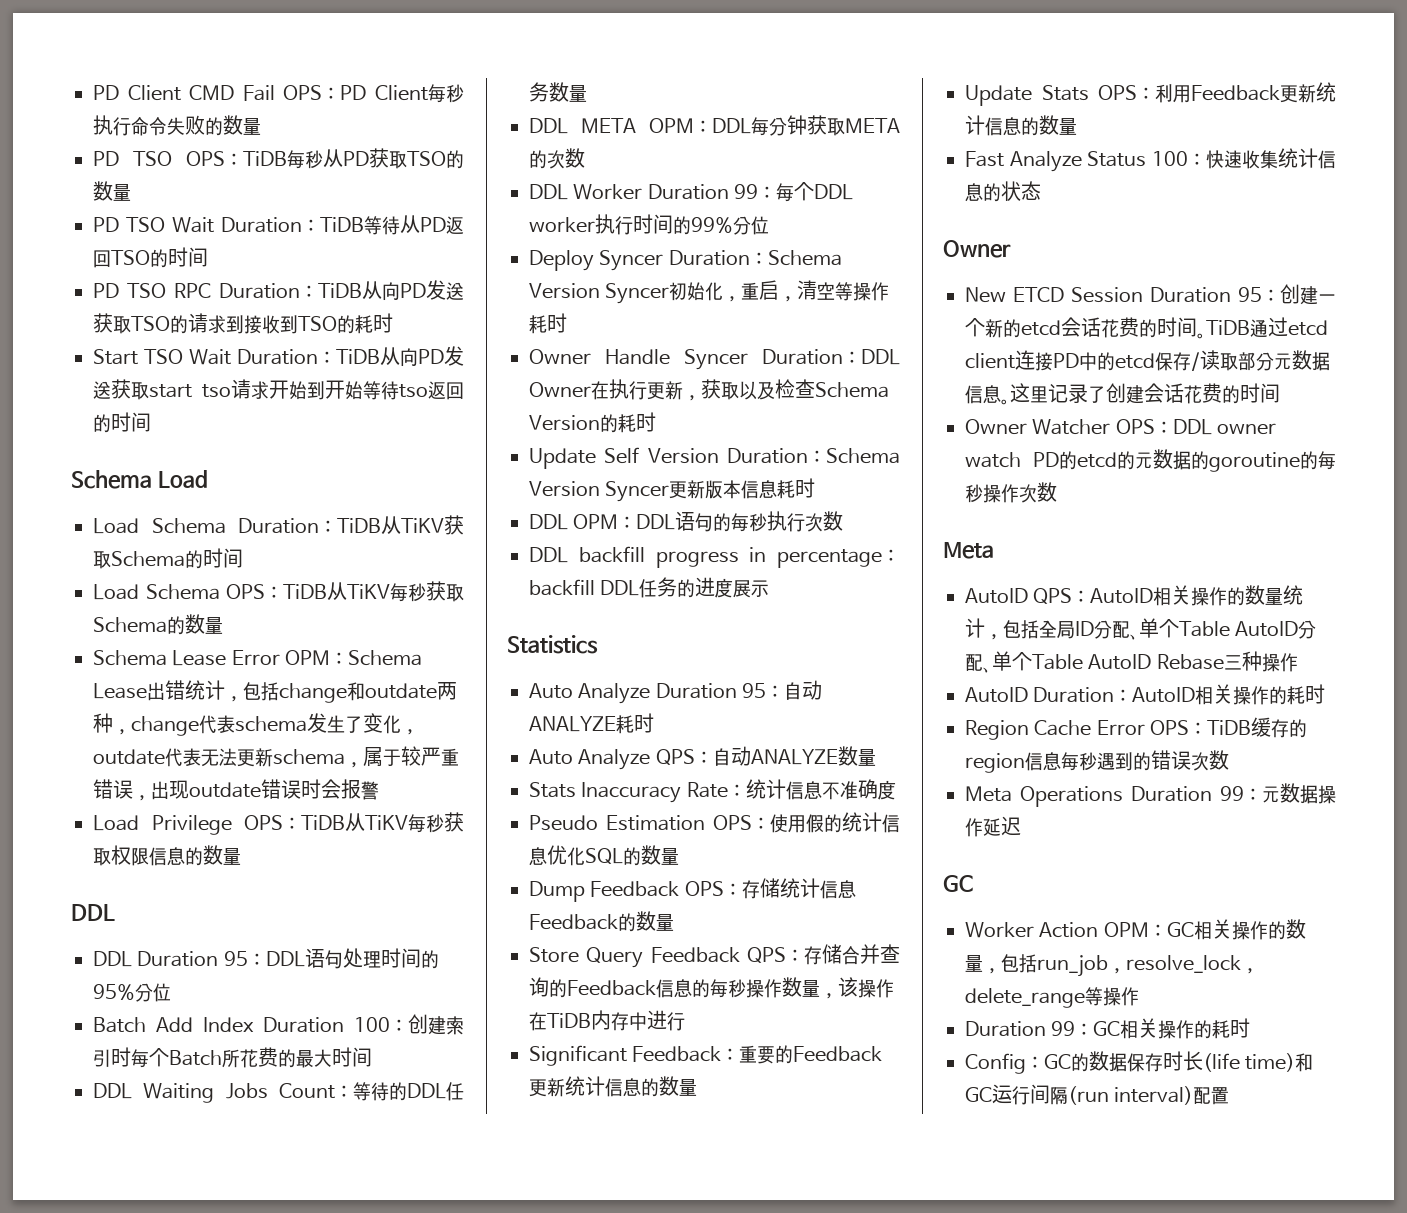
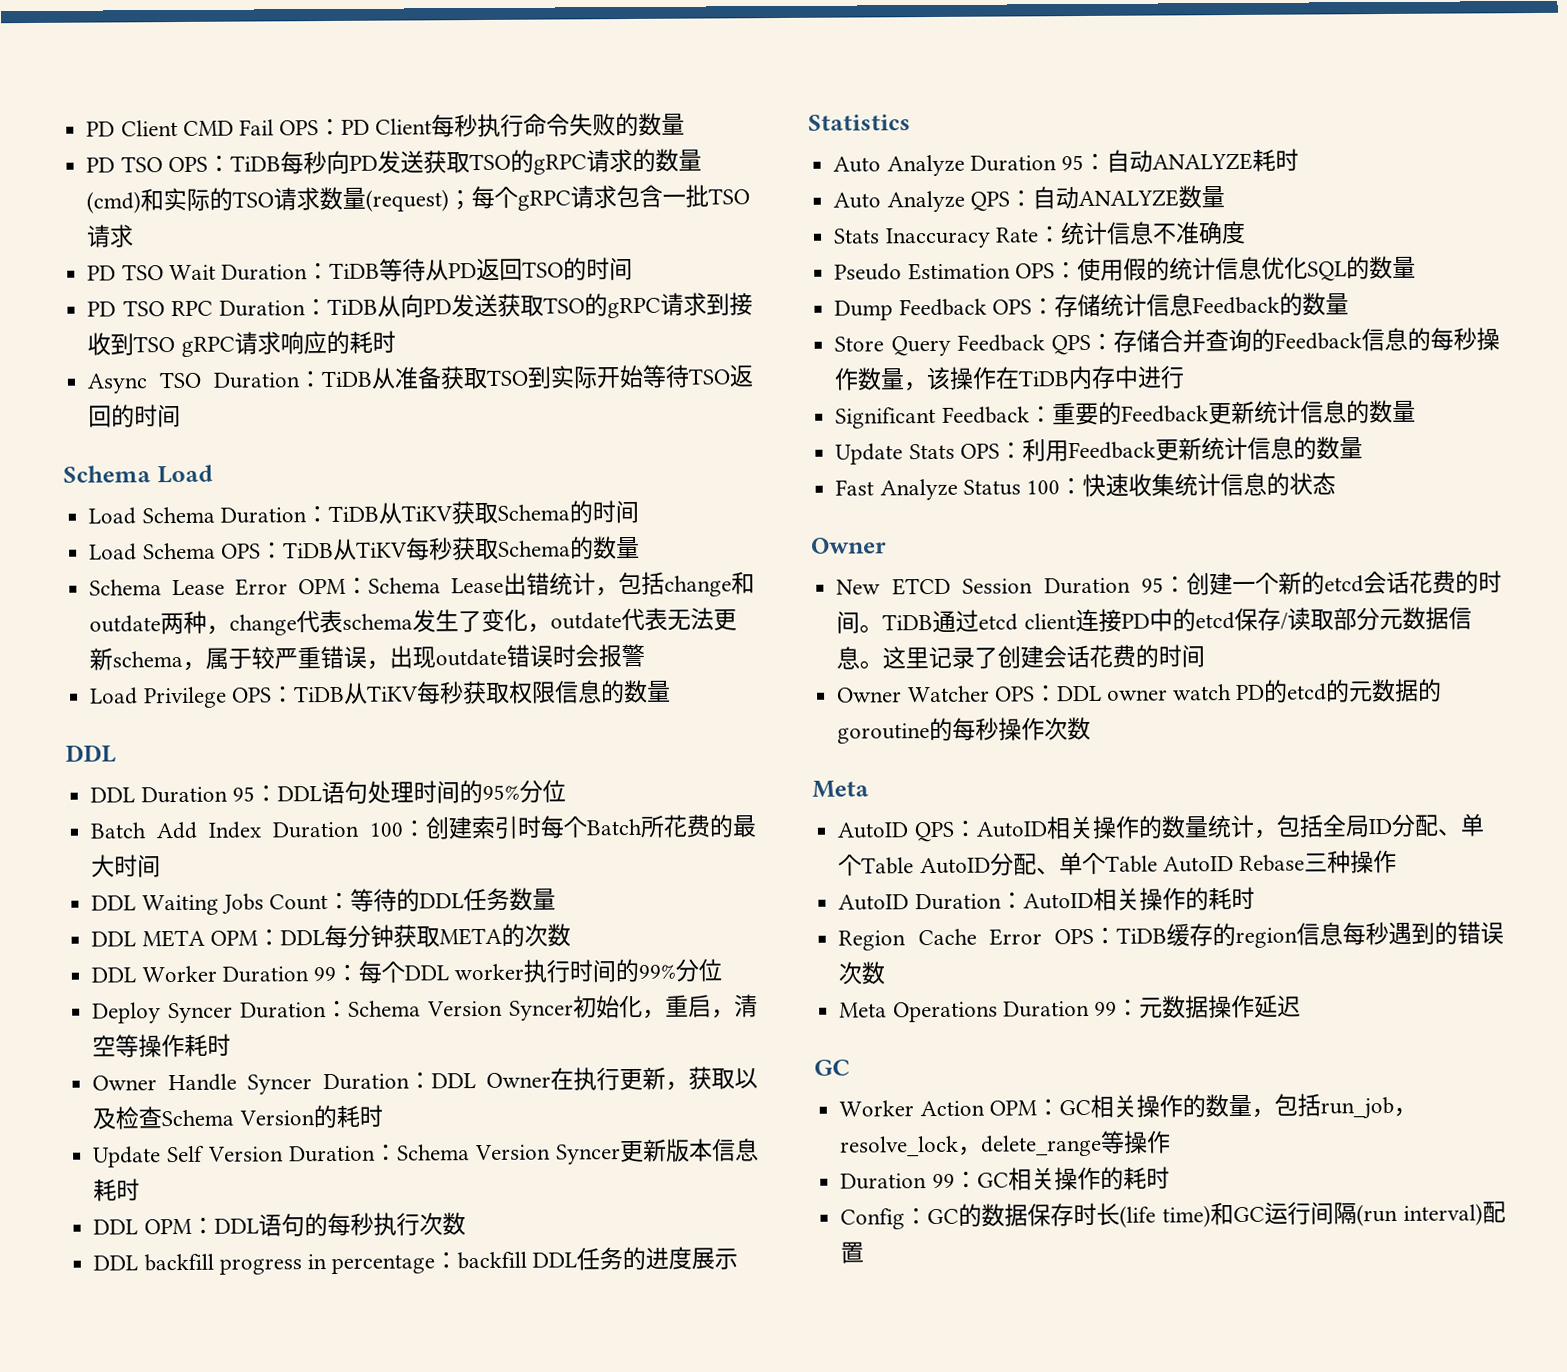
- PD TSO OPS：TiDB每秒从PD获取TSO的数量
+ PD TSO OPS：TiDB每秒向PD发送获取TSO的gRPC请求的数量(cmd)和实际的TSO请求数量(request)；每个gRPC请求包含一批TSO请求
- PD TSO RPC Duration：TiDB从向PD发送获取TSO的请求到接收到TSO的耗时
- Start TSO Wait Duration：TiDB从向PD发送获取start tso请求开始到开始等待tso返回的时间
+ PD TSO RPC Duration：TiDB从向PD发送获取TSO的gRPC请求到接收到TSO gRPC请求响应的耗时
+ Async TSO Duration：TiDB从准备获取TSO到实际开始等待TSO返回的时间

